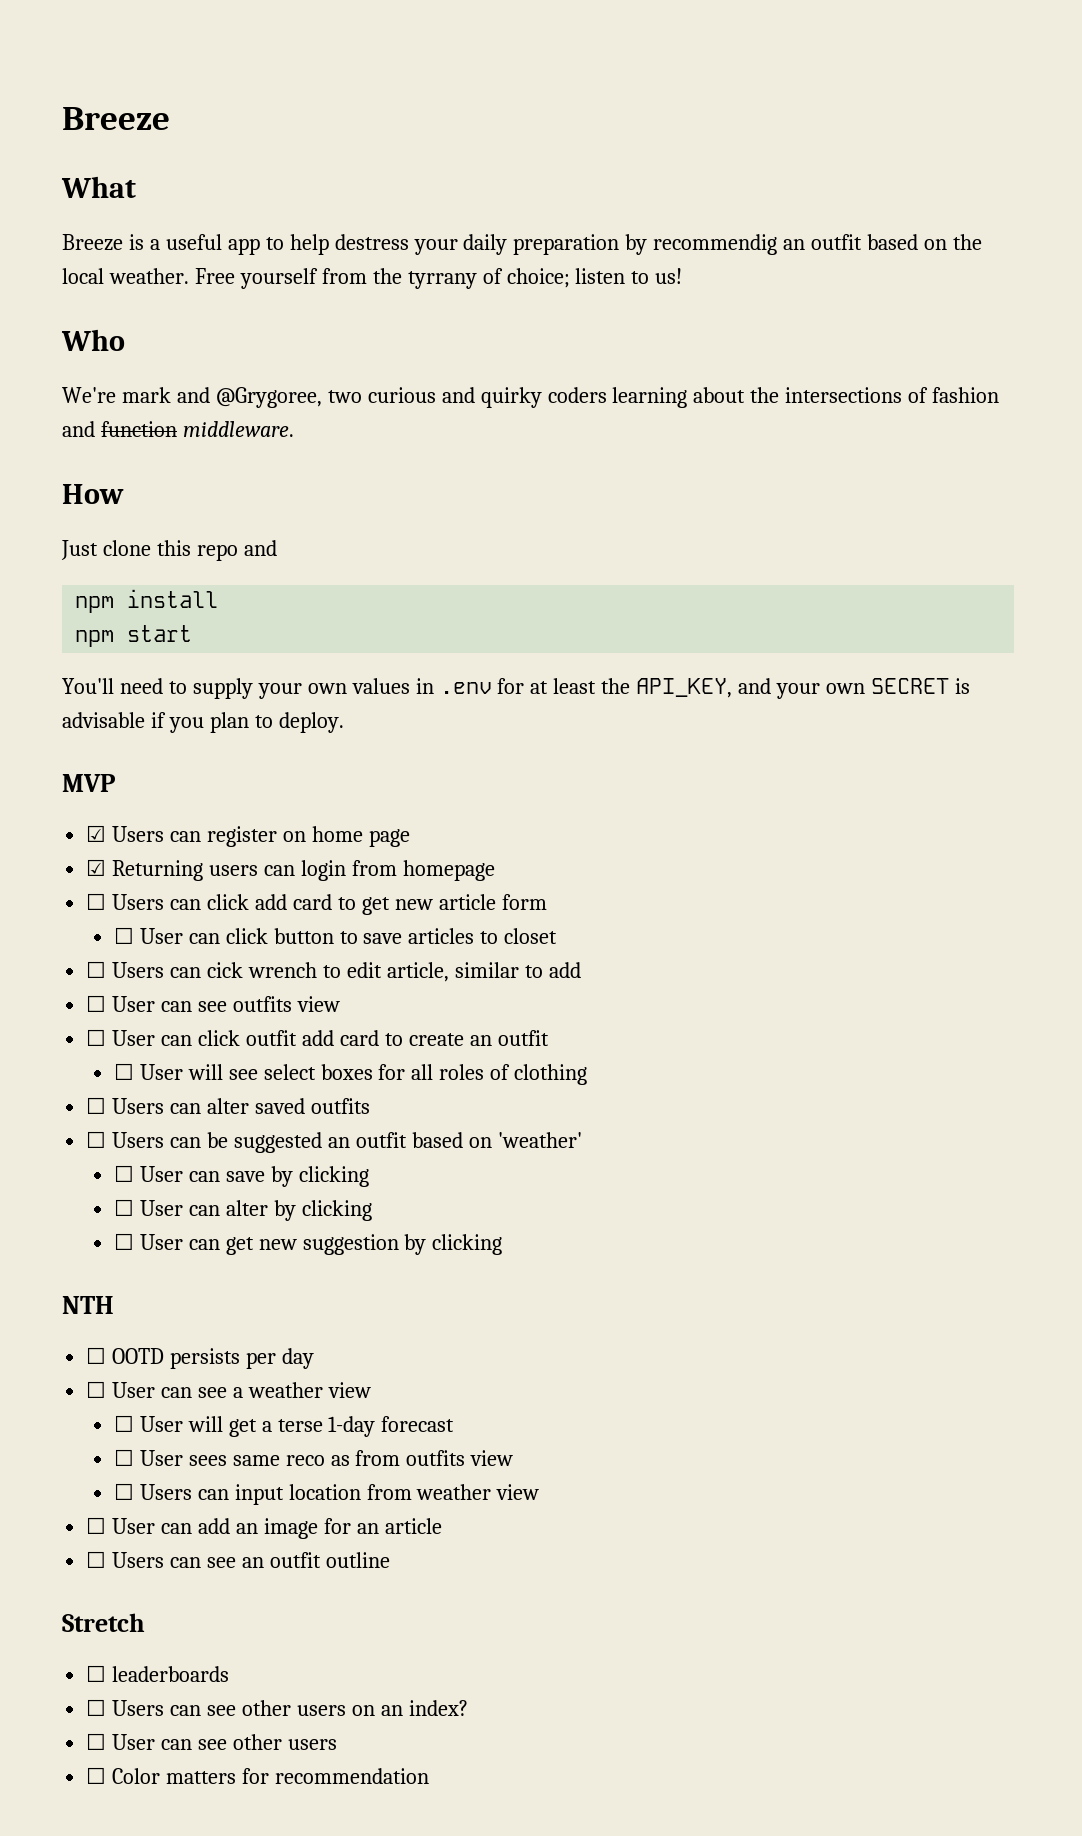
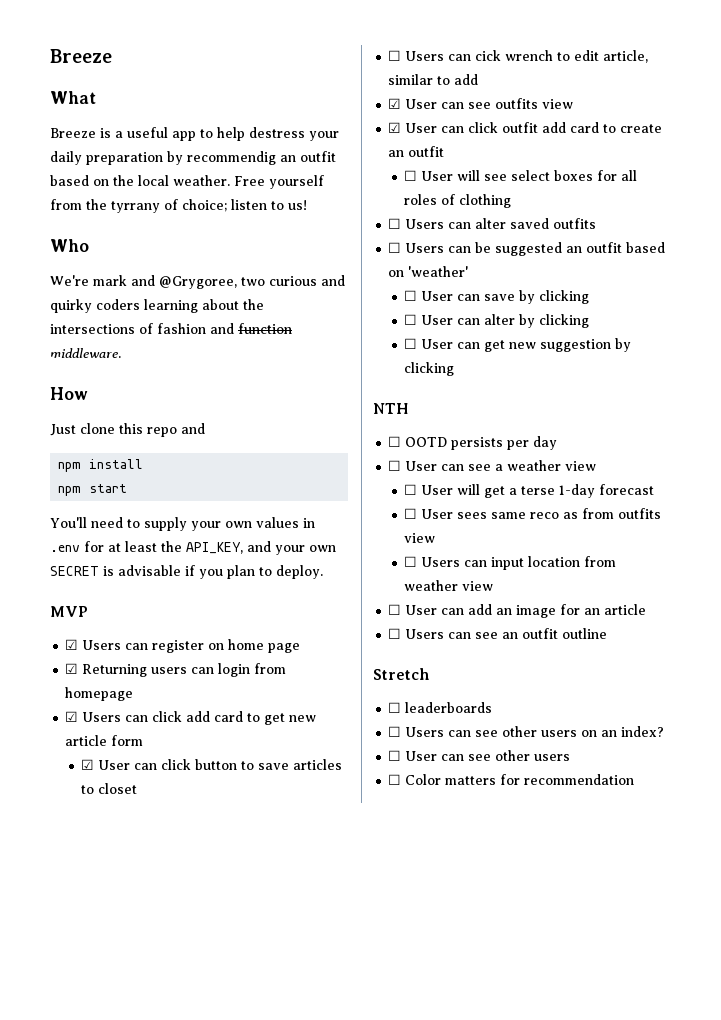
- ☐ Users can click add card to get new article form
+ ☑ Users can click add card to get new article form
- ☐ User can click button to save articles to closet
+ ☑ User can click button to save articles to closet
- ☐ User can see outfits view
+ ☑ User can see outfits view
- ☐ User can click outfit add card to create an outfit
+ ☑ User can click outfit add card to create an outfit

